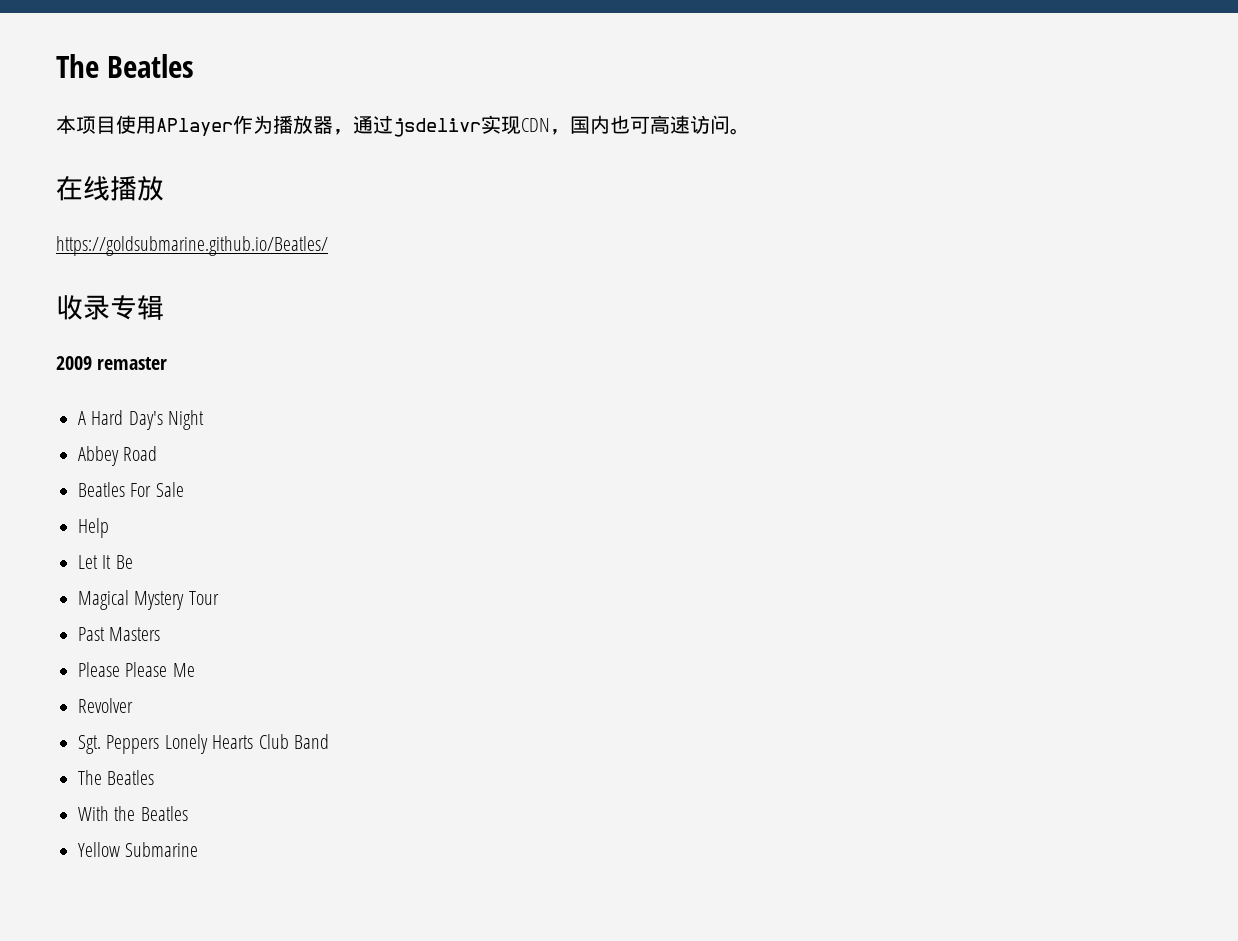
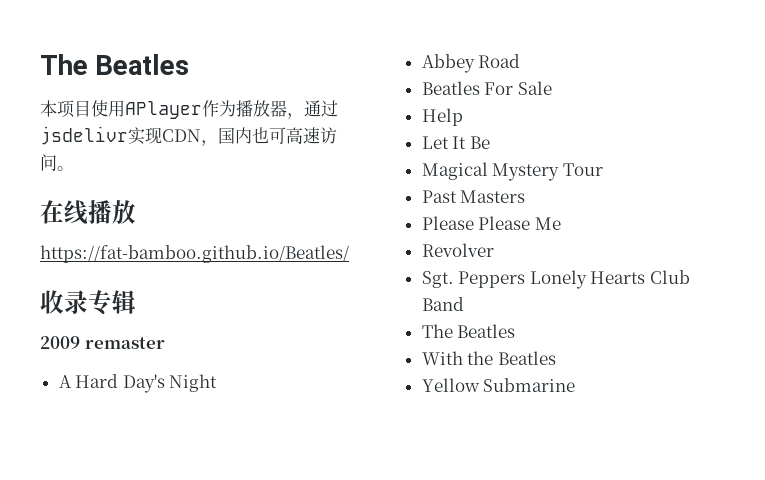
- https://goldsubmarine.github.io/Beatles/
+ https://fat-bamboo.github.io/Beatles/

